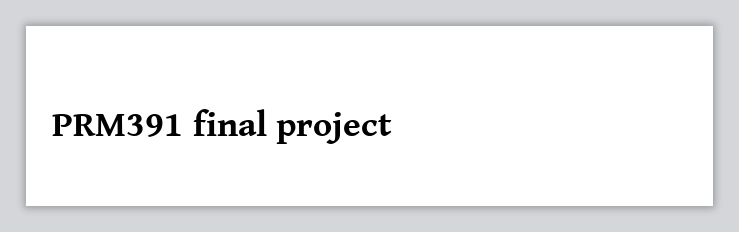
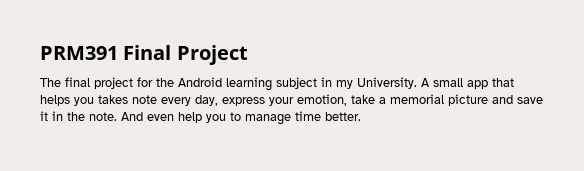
- PRM391 final project
+ PRM391 Final Project
+ The final project for the Android learning subject in my University. A small app that helps you takes note every day, express your emotion, take a memorial picture and save it in the note. And even help you to manage time better.

